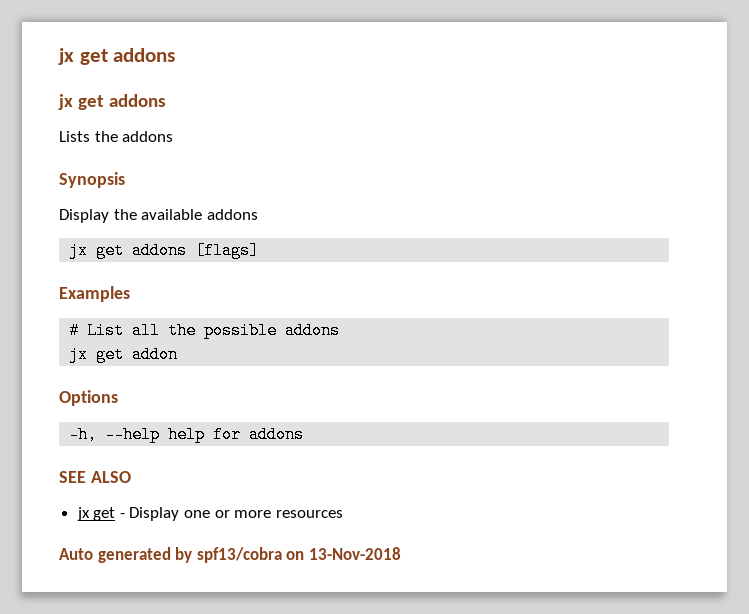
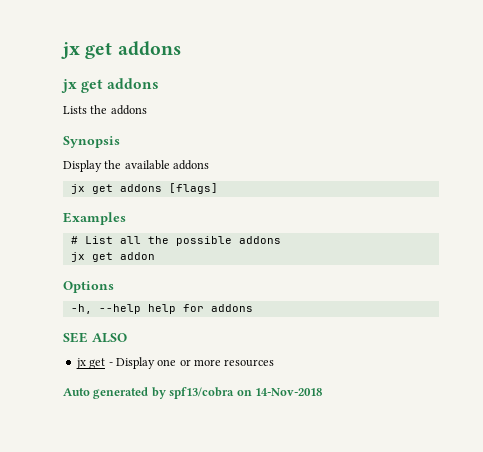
- Auto generated by spf13/cobra on 13-Nov-2018
+ Auto generated by spf13/cobra on 14-Nov-2018

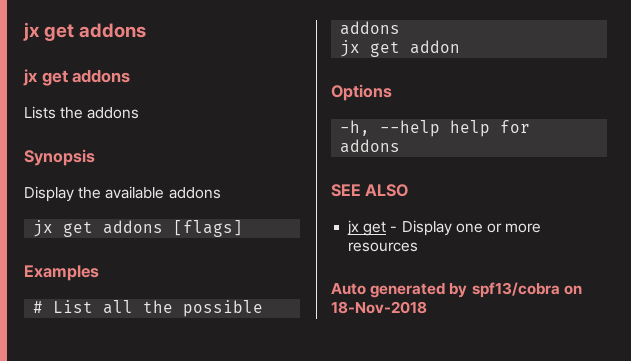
- Auto generated by spf13/cobra on 14-Nov-2018
+ Auto generated by spf13/cobra on 18-Nov-2018

